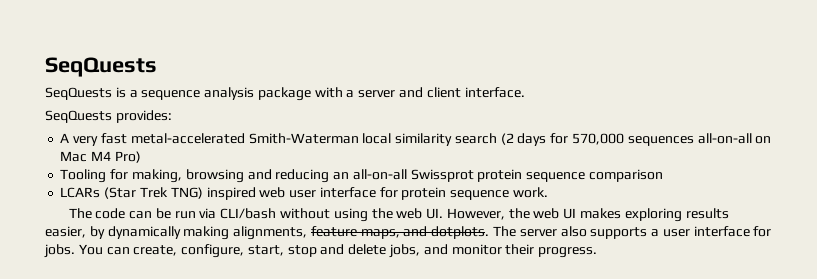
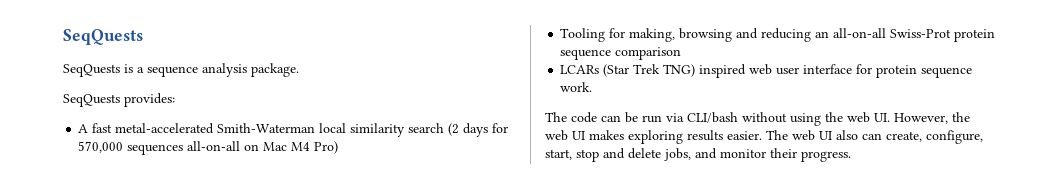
- SeqQuests is a sequence analysis package with a server and client interface.
+ SeqQuests is a sequence analysis package.
- A very fast metal-accelerated Smith-Waterman local similarity search (2 days for 570,000 sequences all-on-all on Mac M4 Pro)
+ A fast metal-accelerated Smith-Waterman local similarity search (2 days for 570,000 sequences all-on-all on Mac M4 Pro)
- Tooling for making, browsing and reducing an all-on-all Swissprot protein sequence comparison
+ Tooling for making, browsing and reducing an all-on-all Swiss-Prot protein sequence comparison
- The code can be run via CLI/bash without using the web UI. However, the web UI makes exploring results easier, by dynamically making alignments, feature maps, and dotplots. The server also supports a user interface for jobs. You can create, configure, start, stop and delete jobs, and monitor their progress.
+ The code can be run via CLI/bash without using the web UI. However, the web UI makes exploring results easier. The web UI also can create, configure, start, stop and delete jobs, and monitor their progress.

